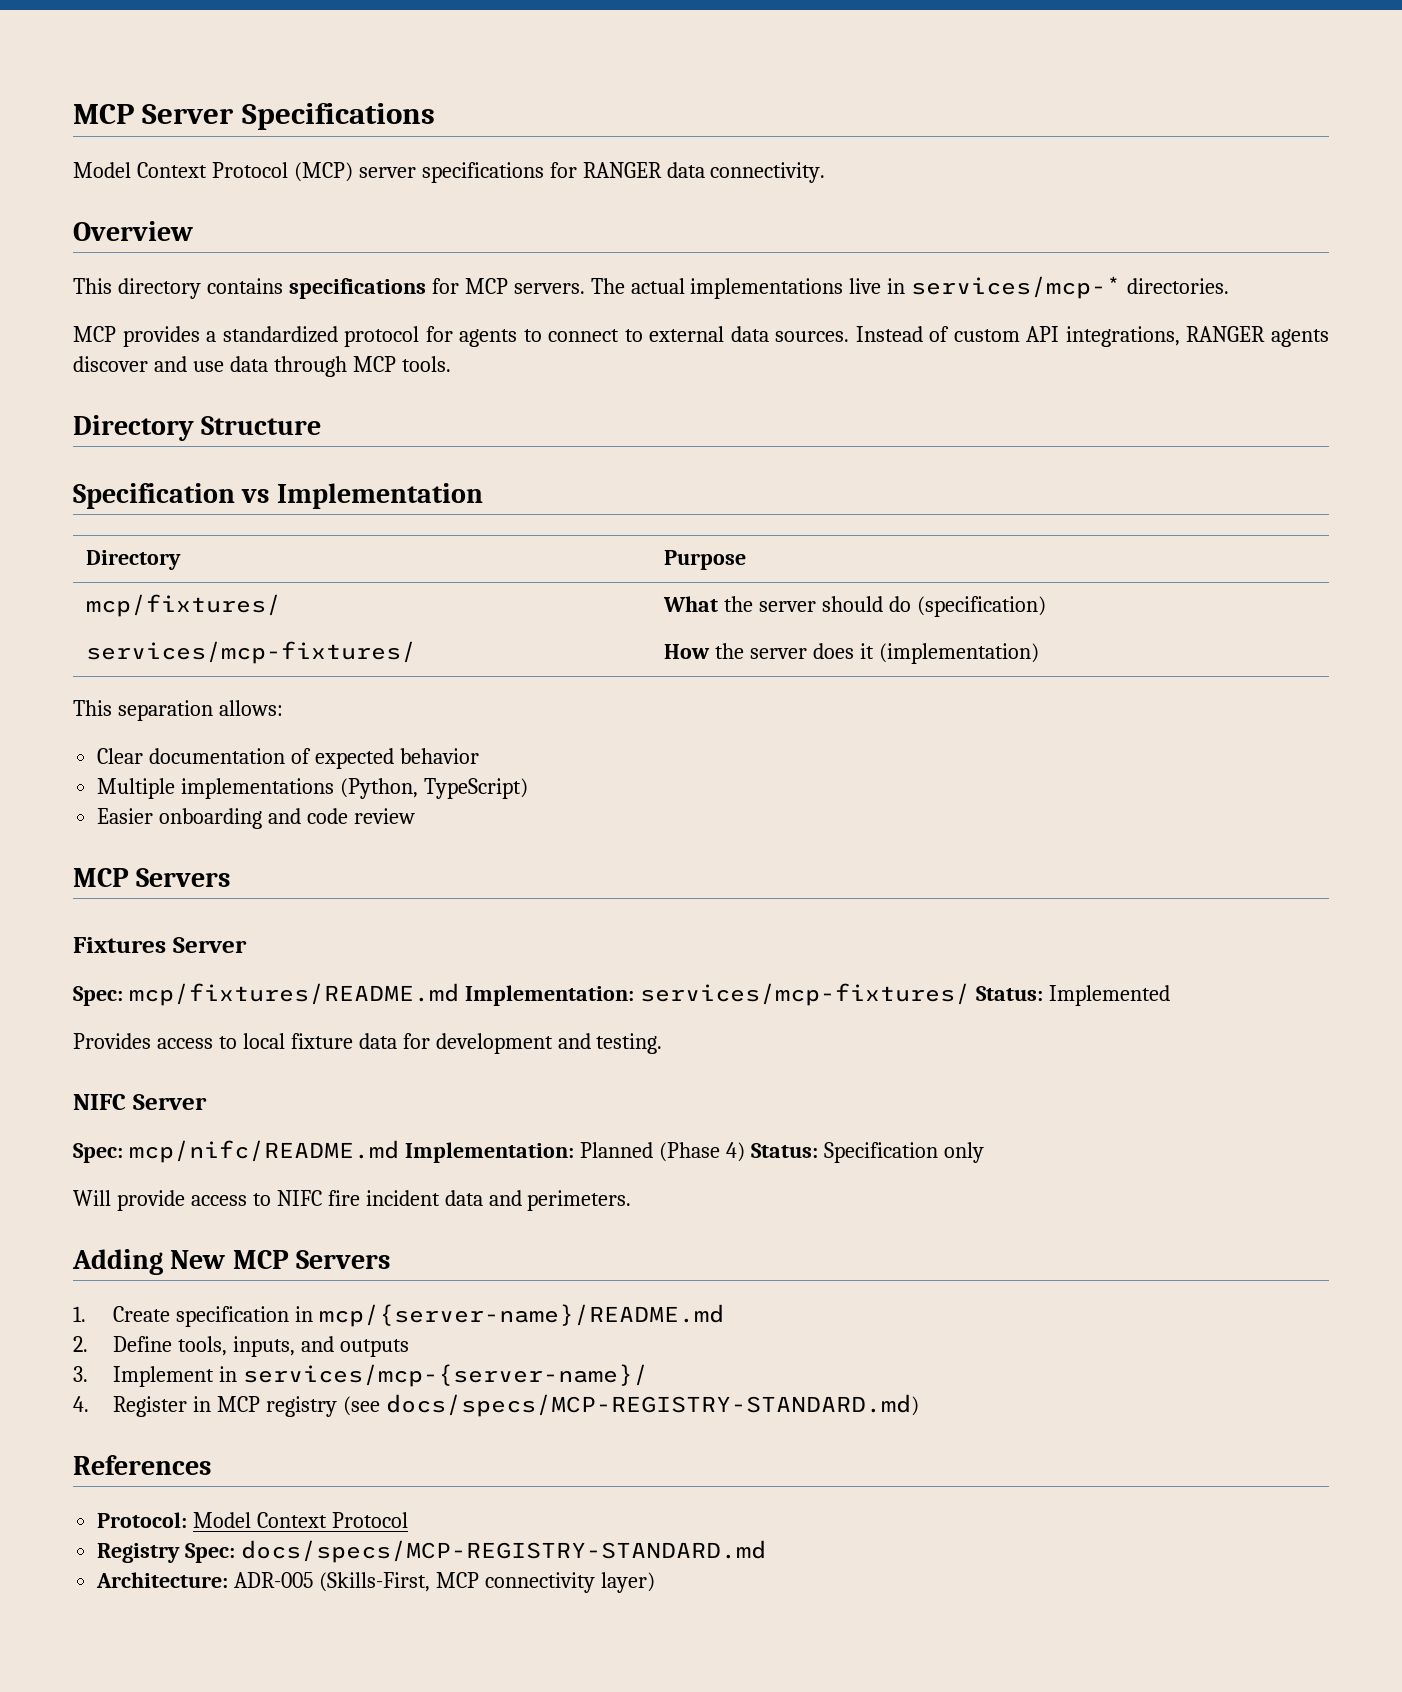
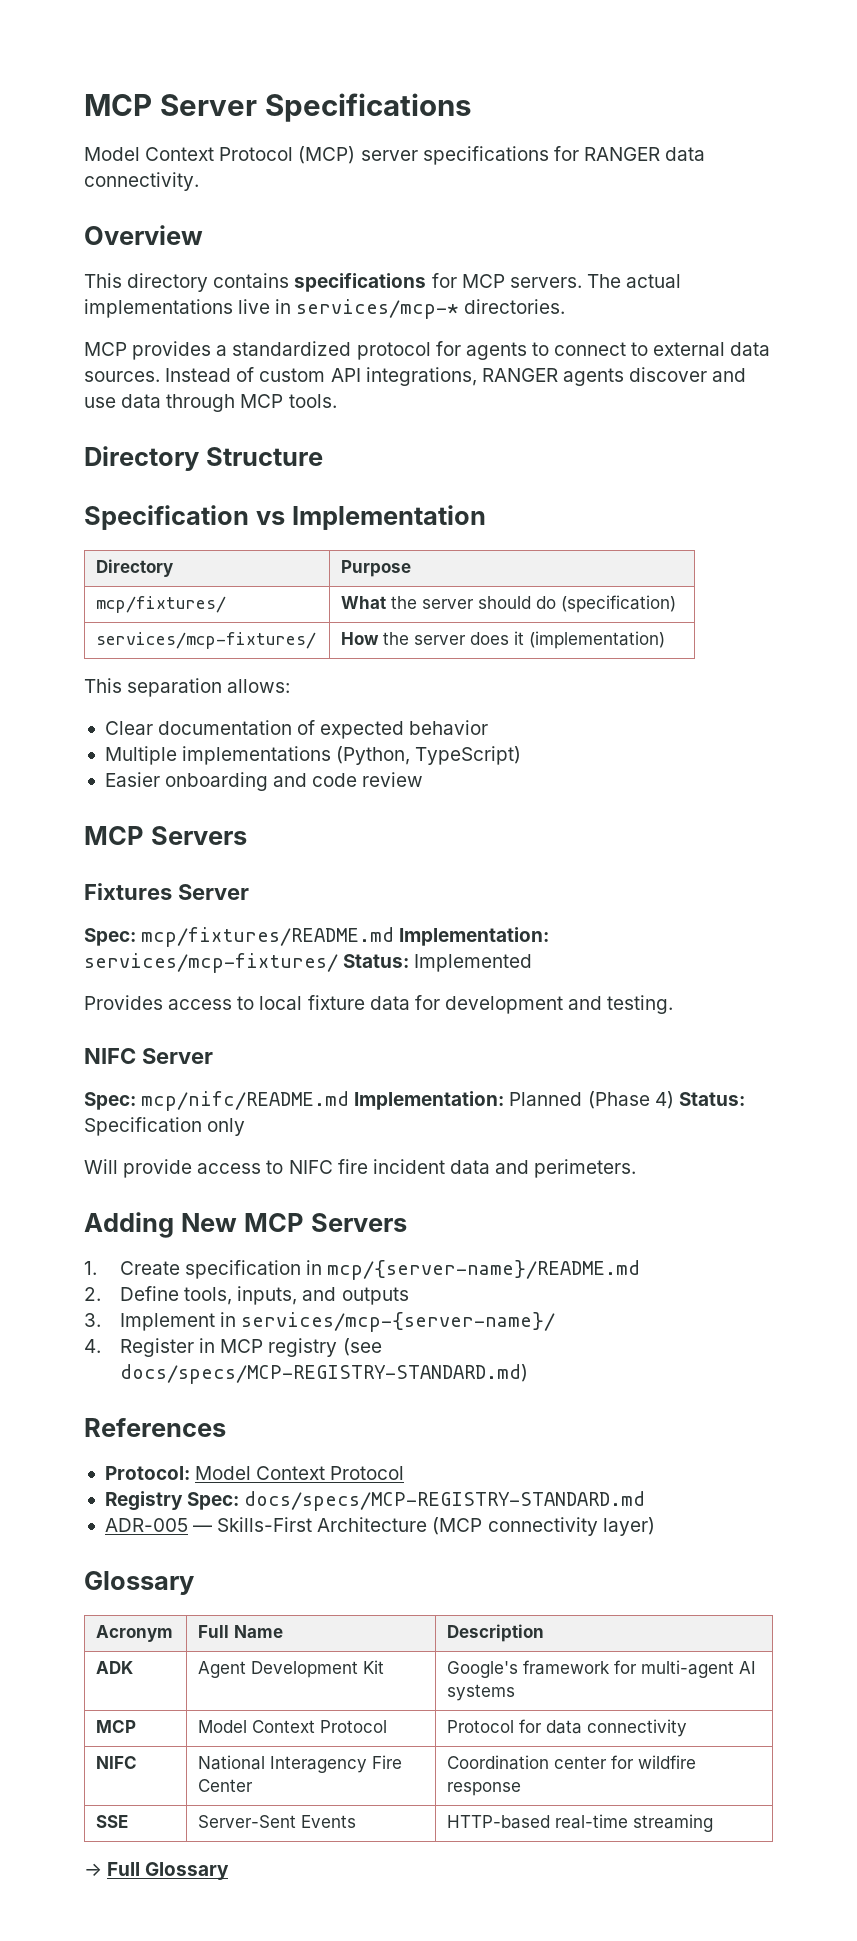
- Architecture: ADR-005 (Skills-First, MCP connectivity layer)
+ ADR-005 — Skills-First Architecture (MCP connectivity layer)
+ Glossary
+ Acronym | Full Name | Description
+ ADK | Agent Development Kit | Google's framework for multi-agent AI systems
+ MCP | Model Context Protocol | Protocol for data connectivity
+ NIFC | National Interagency Fire Center | Coordination center for wildfire response
+ SSE | Server-Sent Events | HTTP-based real-time streaming
+ → Full Glossary

